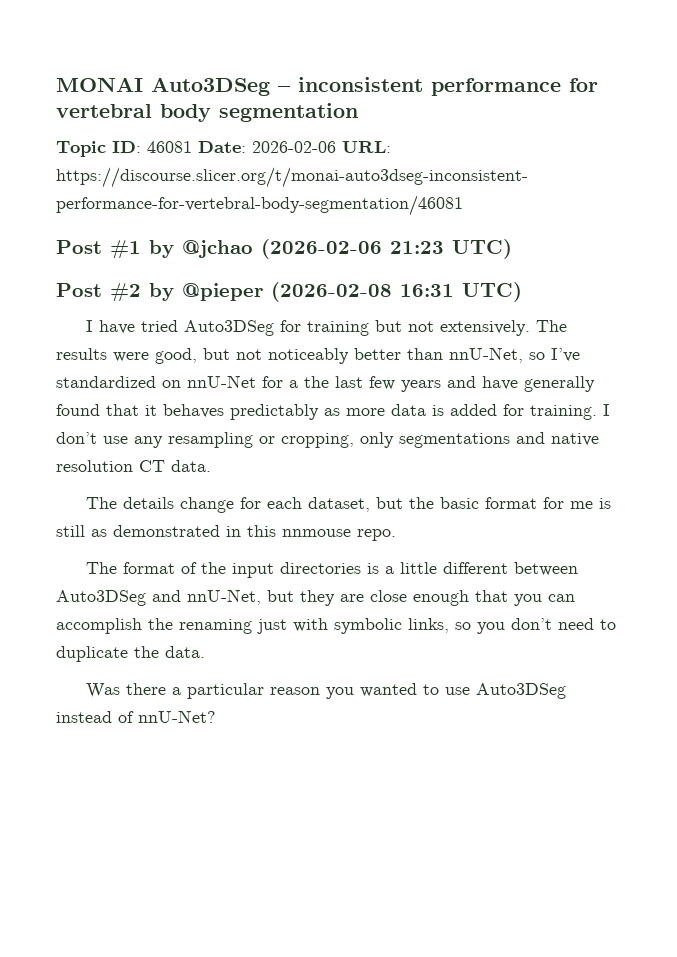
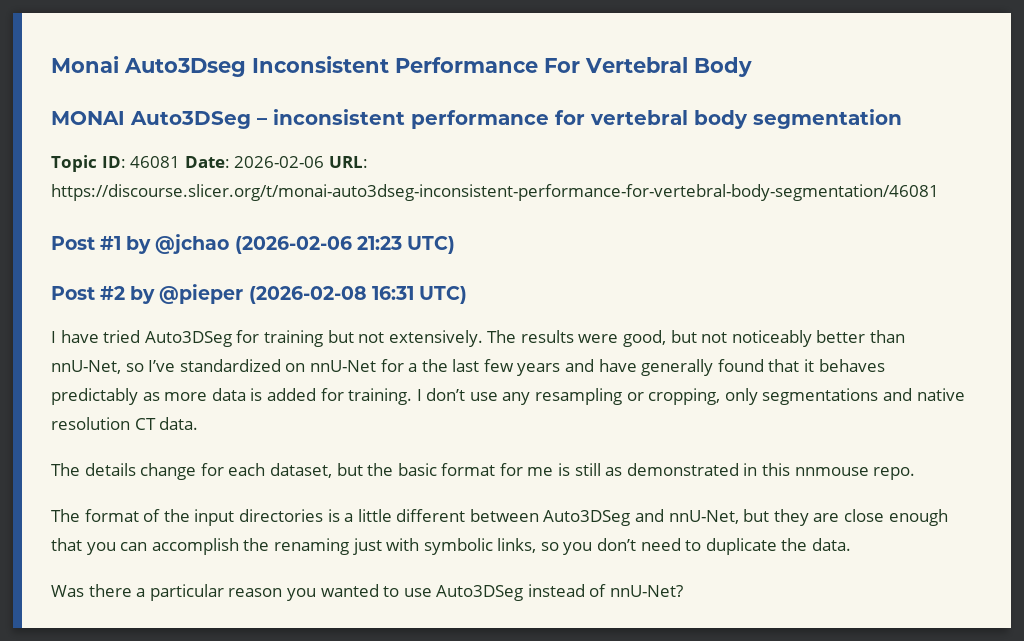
+ Monai Auto3Dseg Inconsistent Performance For Vertebral Body

